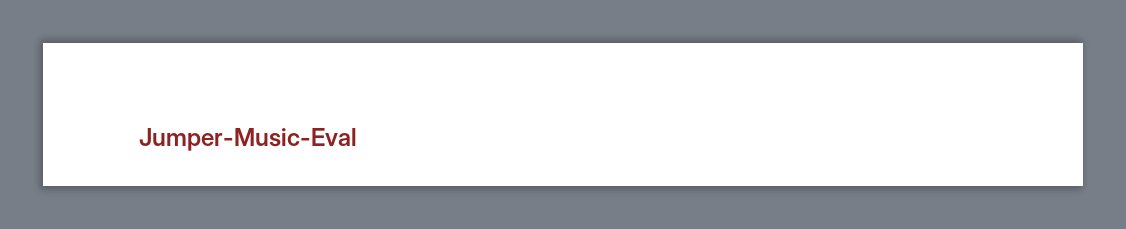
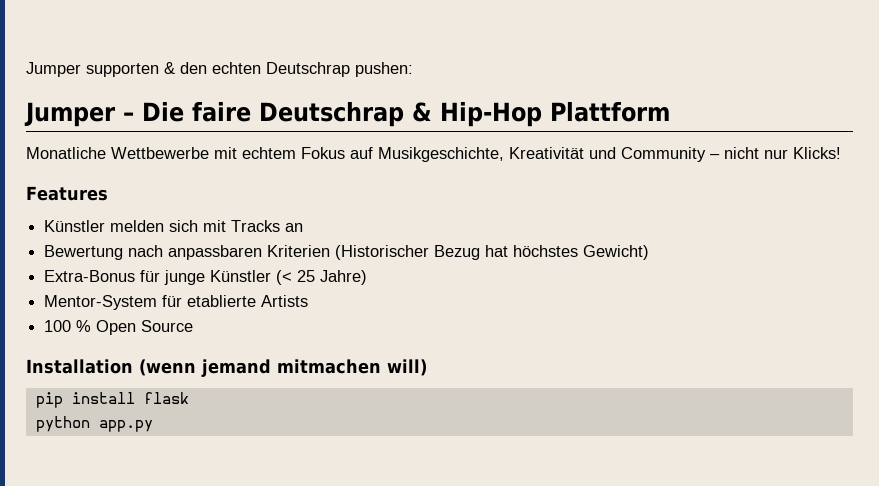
- Jumper-Music-Eval
+ Jumper supporten & den echten Deutschrap pushen:
+ Jumper – Die faire Deutschrap & Hip-Hop Plattform
+ Monatliche Wettbewerbe mit echtem Fokus auf Musikgeschichte, Kreativität und Community – nicht nur Klicks!
+ Features
+ Künstler melden sich mit Tracks an
+ Bewertung nach anpassbaren Kriterien (Historischer Bezug hat höchstes Gewicht)
+ Extra-Bonus für junge Künstler (< 25 Jahre)
+ Mentor-System für etablierte Artists
+ 100 % Open Source
+ Installation (wenn jemand mitmachen will)
+ pip install flask
+ python app.py

